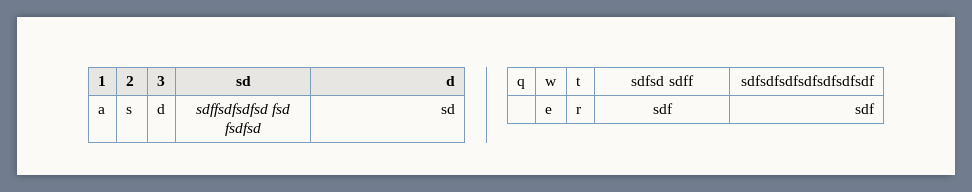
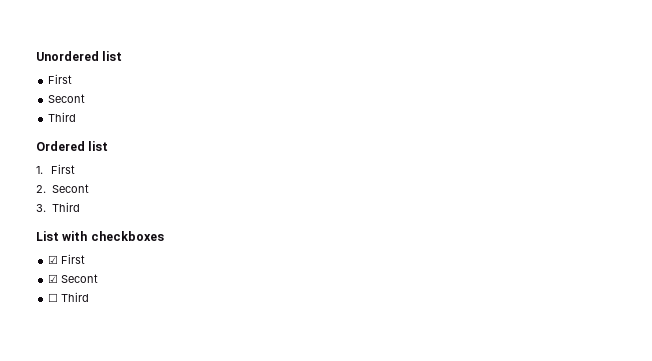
- 1 | 2 | 3 | sd | d
- a | s | d | sdffsdfsdfsd fsd fsdfsd | sd
- q | w | t | sdfsd sdff | sdfsdfsdfsdfsdfsdfsdf
- | e | r | sdf | sdf
+ Unordered list
+ First
+ Secont
+ Third
+ Ordered list
+ 1. First
+ 2. Secont
+ 3. Third
+ List with checkboxes
+ ☑ First
+ ☑ Secont
+ ☐ Third

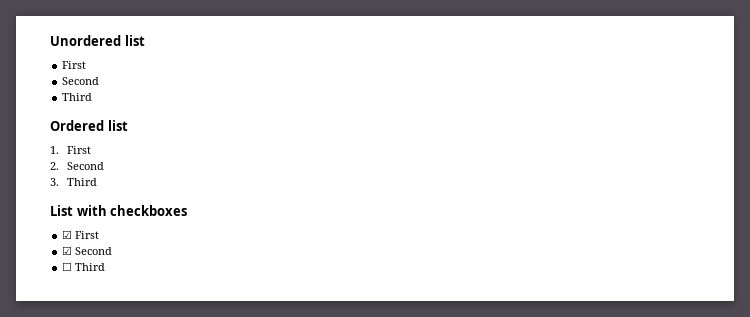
  Unordered list
  First
- Secont
+ Second
- 2. Secont
+ 2. Second
- ☑ Secont
+ ☑ Second

